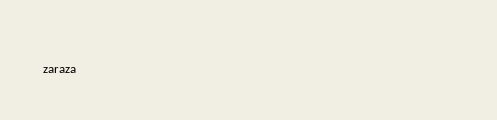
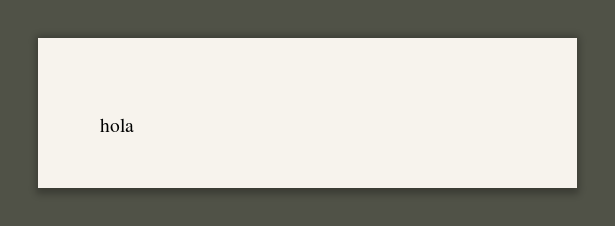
- zaraza
+ hola

